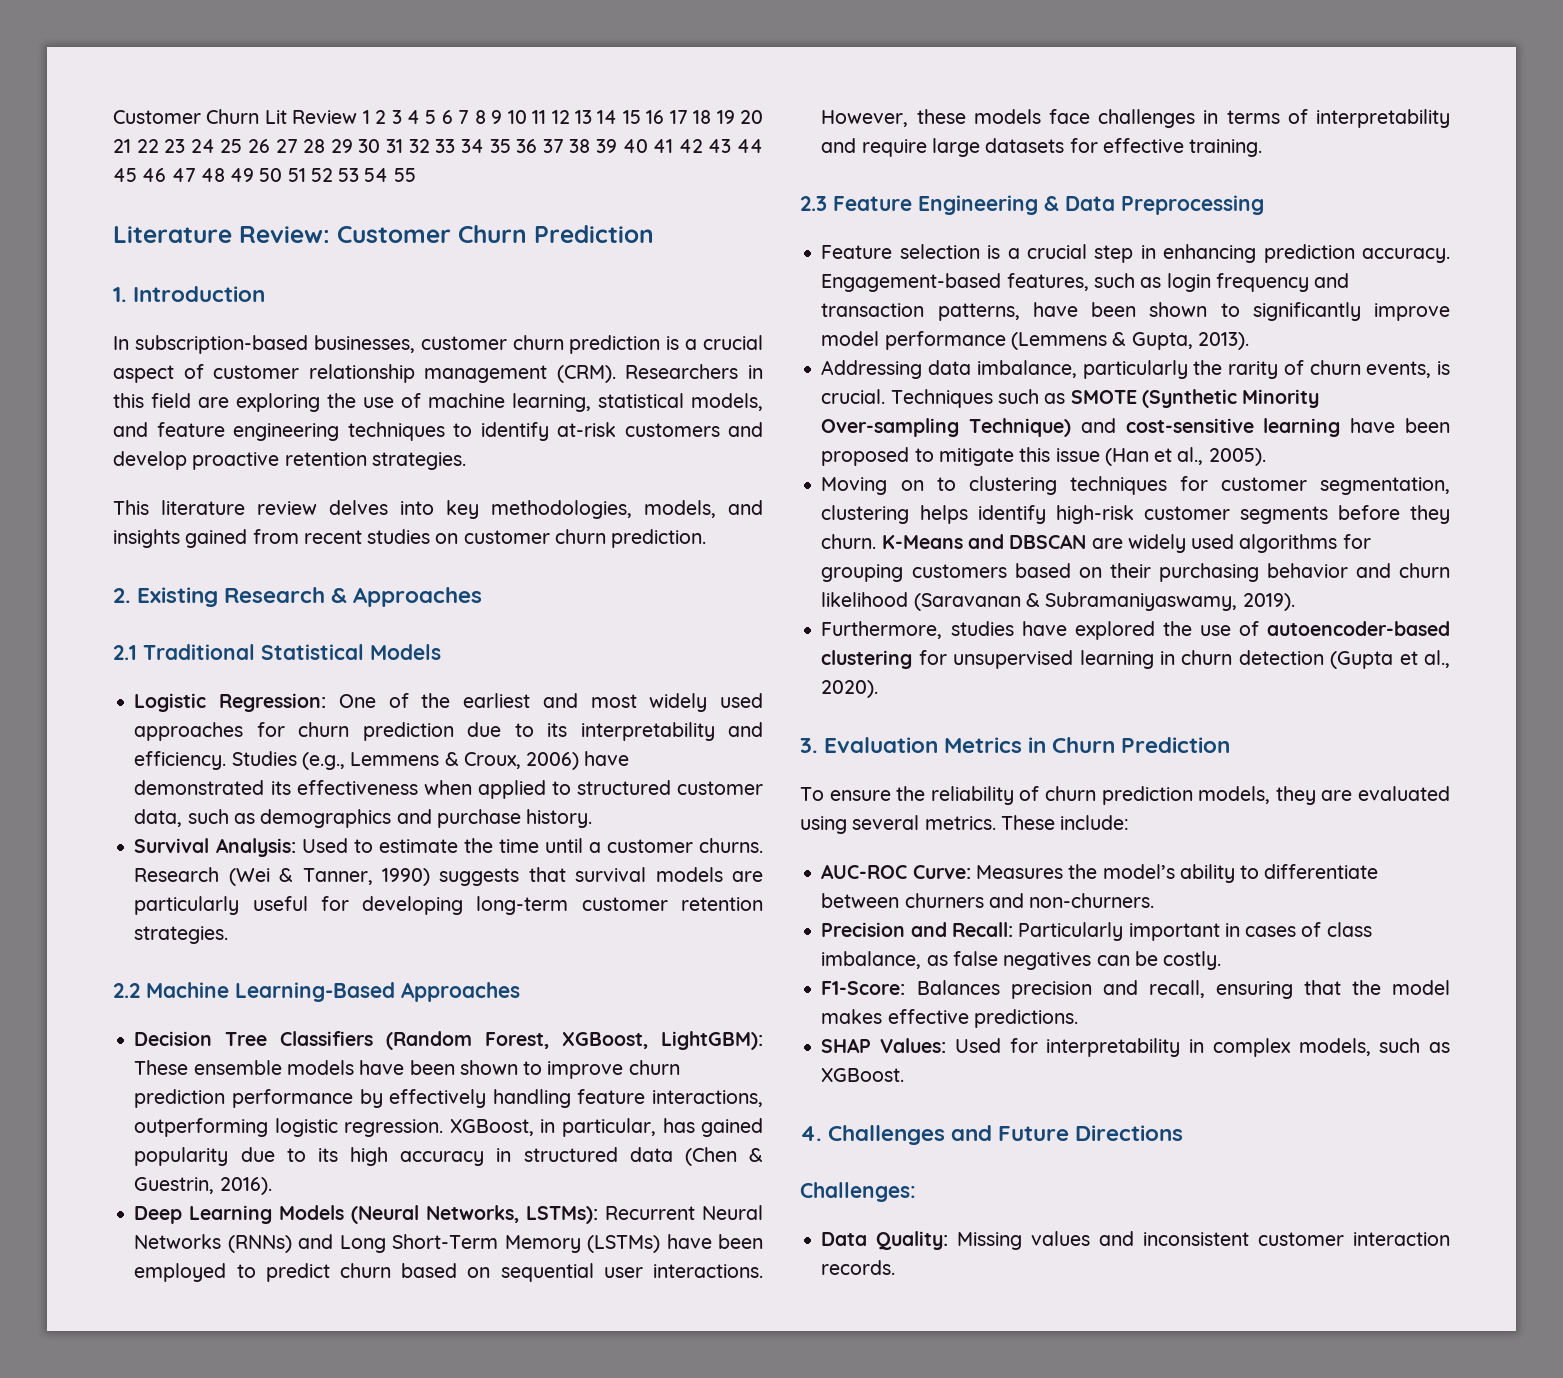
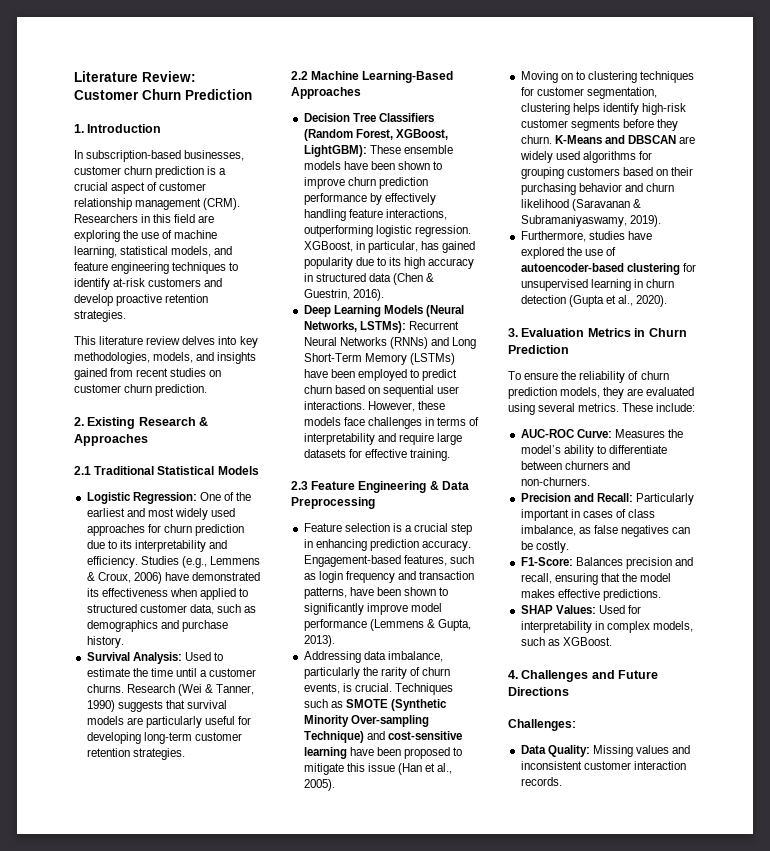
- Customer Churn Lit Review 1 2 3 4 5 6 7 8 9 10 11 12 13 14 15 16 17 18 19 20 21 22 23 24 25 26 27 28 29 30 31 32 33 34 35 36 37 38 39 40 41 42 43 44 45 46 47 48 49 50 51 52 53 54 55

